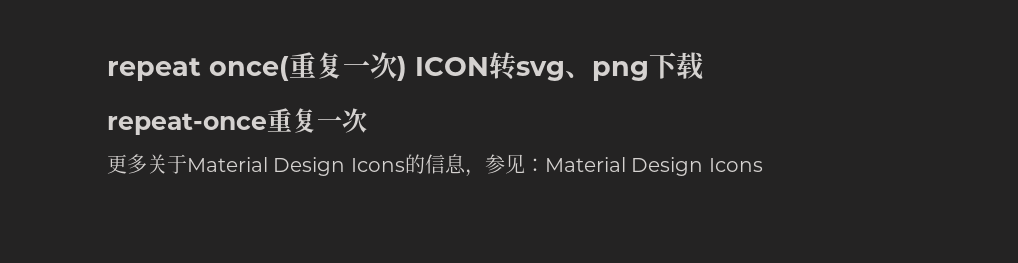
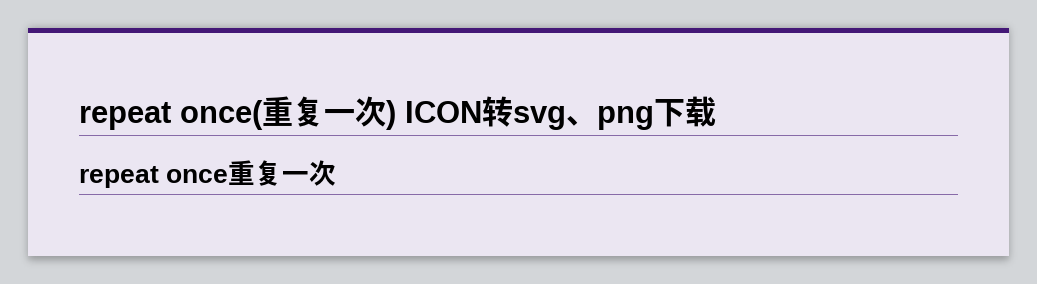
- repeat-once重复一次
- 更多关于Material Design Icons的信息，参见：Material Design Icons
+ repeat once重复一次

